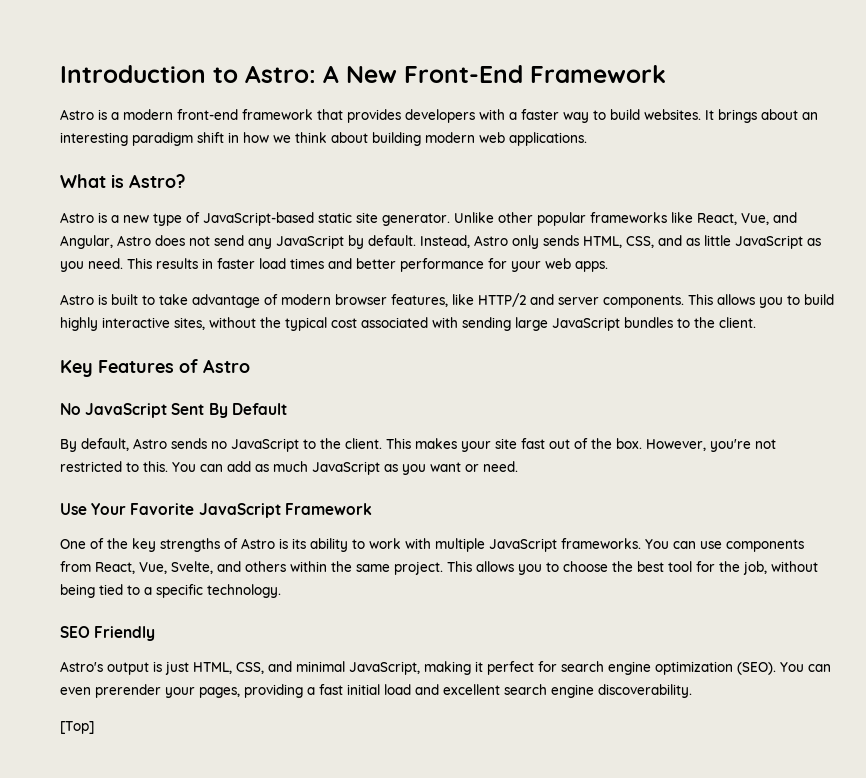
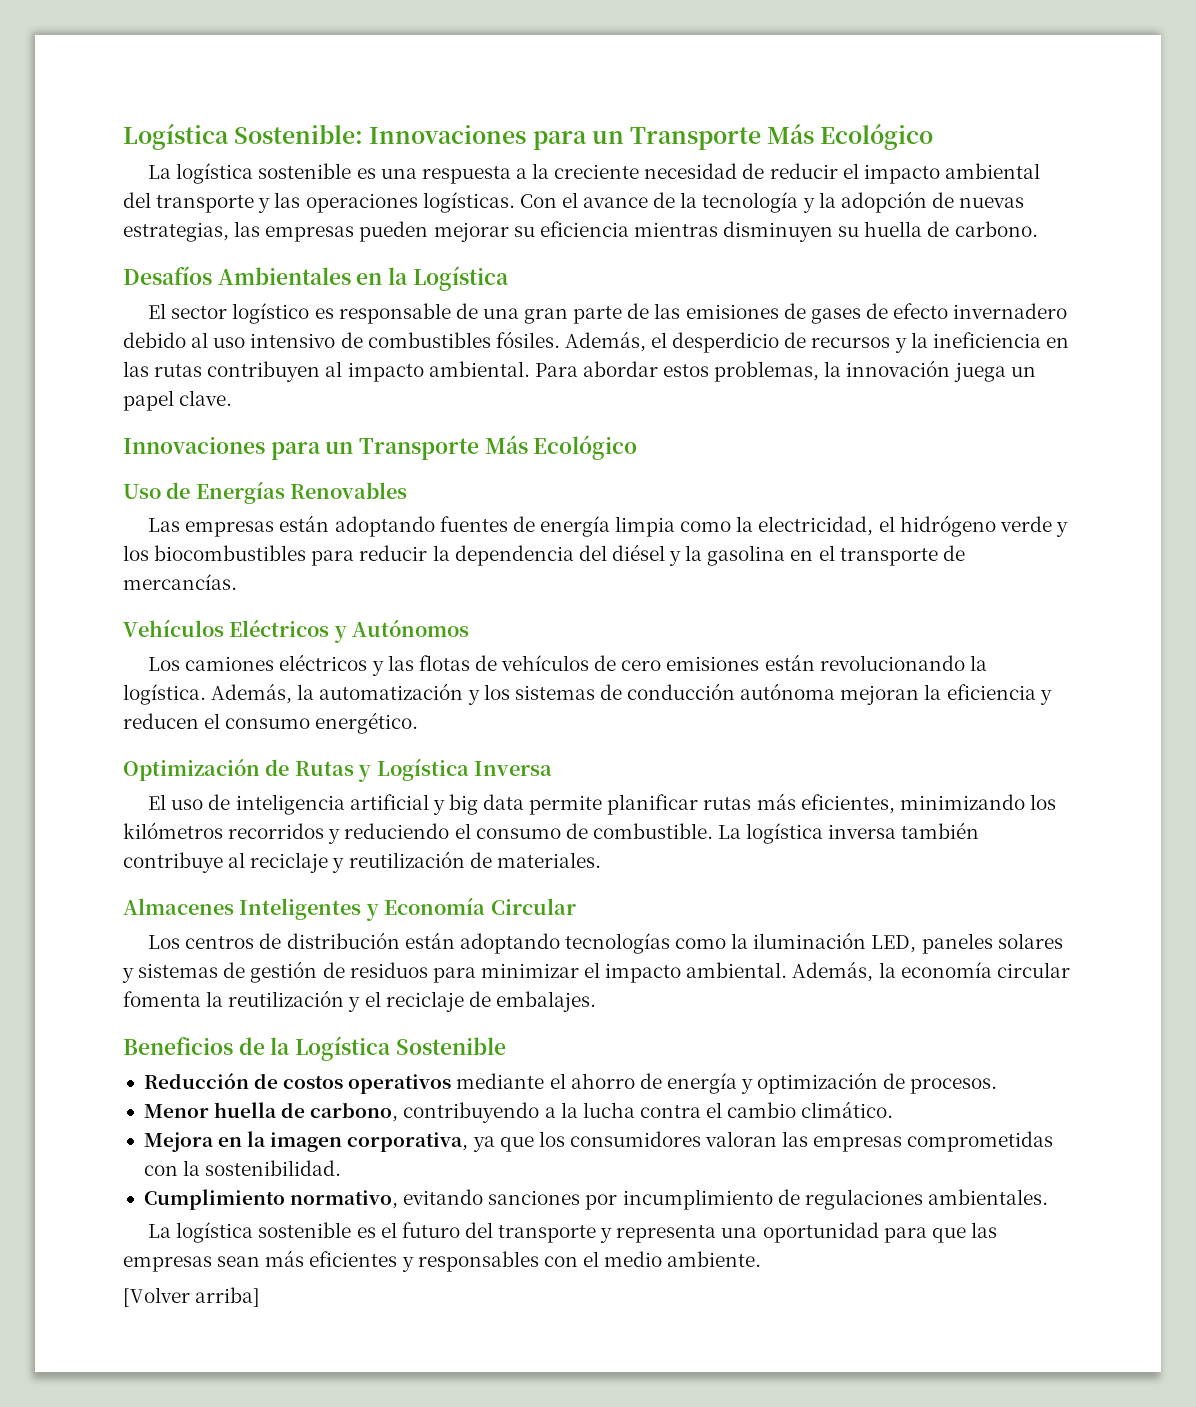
- Introduction to Astro: A New Front-End Framework
- Astro is a modern front-end framework that provides developers with a faster way to build websites. It brings about an interesting paradigm shift in how we think about building modern web applications.
- What is Astro?
- Astro is a new type of JavaScript-based static site generator. Unlike other popular frameworks like React, Vue, and Angular, Astro does not send any JavaScript by default. Instead, Astro only sends HTML, CSS, and as little JavaScript as you need. This results in faster load times and better performance for your web apps.
- Astro is built to take advantage of modern browser features, like HTTP/2 and server components. This allows you to build highly interactive sites, without the typical cost associated with sending large JavaScript bundles to the client.
- Key Features of Astro
- No JavaScript Sent By Default
- By default, Astro sends no JavaScript to the client. This makes your site fast out of the box. However, you're not restricted to this. You can add as much JavaScript as you want or need.
- Use Your Favorite JavaScript Framework
- One of the key strengths of Astro is its ability to work with multiple JavaScript frameworks. You can use components from React, Vue, Svelte, and others within the same project. This allows you to choose the best tool for the job, without being tied to a specific technology.
- SEO Friendly
- Astro's output is just HTML, CSS, and minimal JavaScript, making it perfect for search engine optimization (SEO). You can even prerender your pages, providing a fast initial load and excellent search engine discoverability.
- [Top]
+ Logística Sostenible: Innovaciones para un Transporte Más Ecológico
+ La logística sostenible es una respuesta a la creciente necesidad de reducir el impacto ambiental del transporte y las operaciones logísticas. Con el avance de la tecnología y la adopción de nuevas estrategias, las empresas pueden mejorar su eficiencia mientras disminuyen su huella de carbono.
+ Desafíos Ambientales en la Logística
+ El sector logístico es responsable de una gran parte de las emisiones de gases de efecto invernadero debido al uso intensivo de combustibles fósiles. Además, el desperdicio de recursos y la ineficiencia en las rutas contribuyen al impacto ambiental. Para abordar estos problemas, la innovación juega un papel clave.
+ Innovaciones para un Transporte Más Ecológico
+ Uso de Energías Renovables
+ Las empresas están adoptando fuentes de energía limpia como la electricidad, el hidrógeno verde y los biocombustibles para reducir la dependencia del diésel y la gasolina en el transporte de mercancías.
+ Vehículos Eléctricos y Autónomos
+ Los camiones eléctricos y las flotas de vehículos de cero emisiones están revolucionando la logística. Además, la automatización y los sistemas de conducción autónoma mejoran la eficiencia y reducen el consumo energético.
+ Optimización de Rutas y Logística Inversa
+ El uso de inteligencia artificial y big data permite planificar rutas más eficientes, minimizando los kilómetros recorridos y reduciendo el consumo de combustible. La logística inversa también contribuye al reciclaje y reutilización de materiales.
+ Almacenes Inteligentes y Economía Circular
+ Los centros de distribución están adoptando tecnologías como la iluminación LED, paneles solares y sistemas de gestión de residuos para minimizar el impacto ambiental. Además, la economía circular fomenta la reutilización y el reciclaje de embalajes.
+ Beneficios de la Logística Sostenible
+ Reducción de costos operativos mediante el ahorro de energía y optimización de procesos.
+ Menor huella de carbono, contribuyendo a la lucha contra el cambio climático.
+ Mejora en la imagen corporativa, ya que los consumidores valoran las empresas comprometidas con la sostenibilidad.
+ Cumplimiento normativo, evitando sanciones por incumplimiento de regulaciones ambientales.
+ La logística sostenible es el futuro del transporte y representa una oportunidad para que las empresas sean más eficientes y responsables con el medio ambiente.
+ [Volver arriba]

